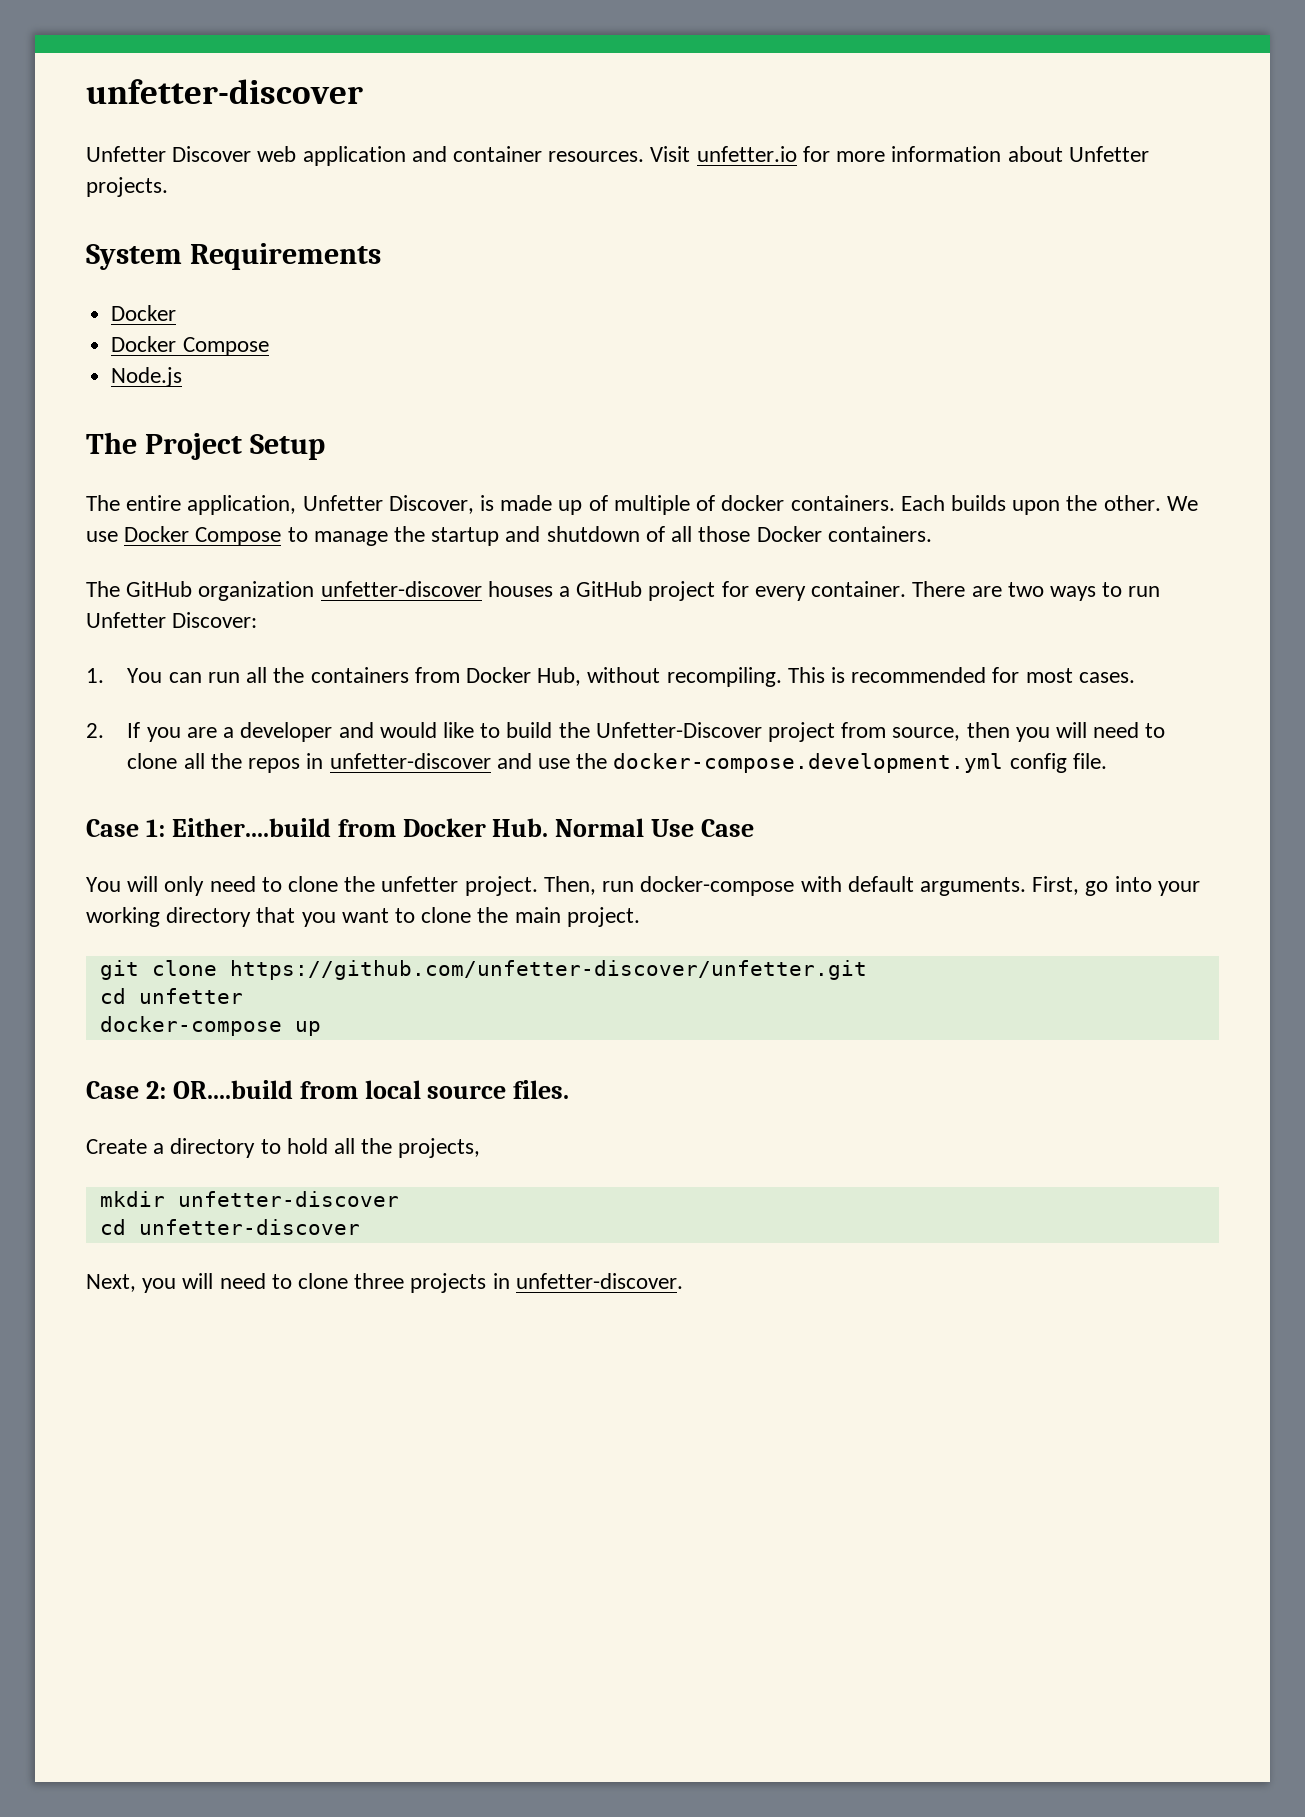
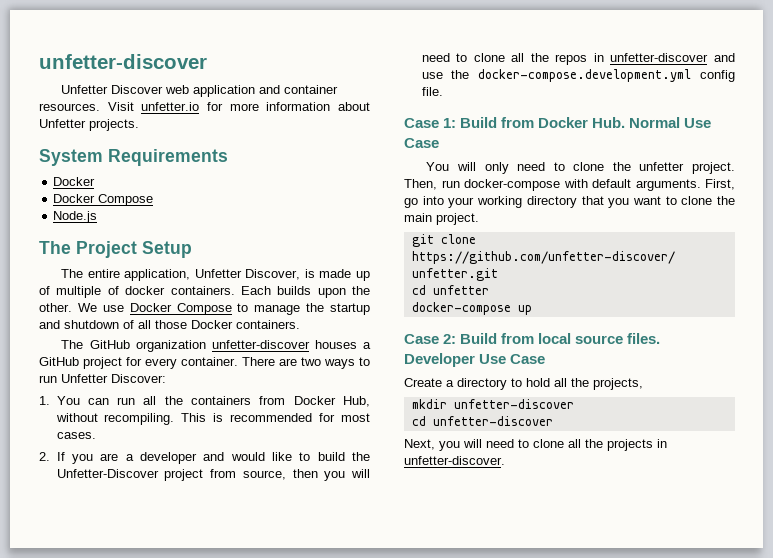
- Case 1: Either....build from Docker Hub. Normal Use Case
+ Case 1: Build from Docker Hub. Normal Use Case
- Case 2: OR....build from local source files.
+ Case 2: Build from local source files. Developer Use Case
- Next, you will need to clone three projects in unfetter-discover.
+ Next, you will need to clone all the projects in unfetter-discover.

